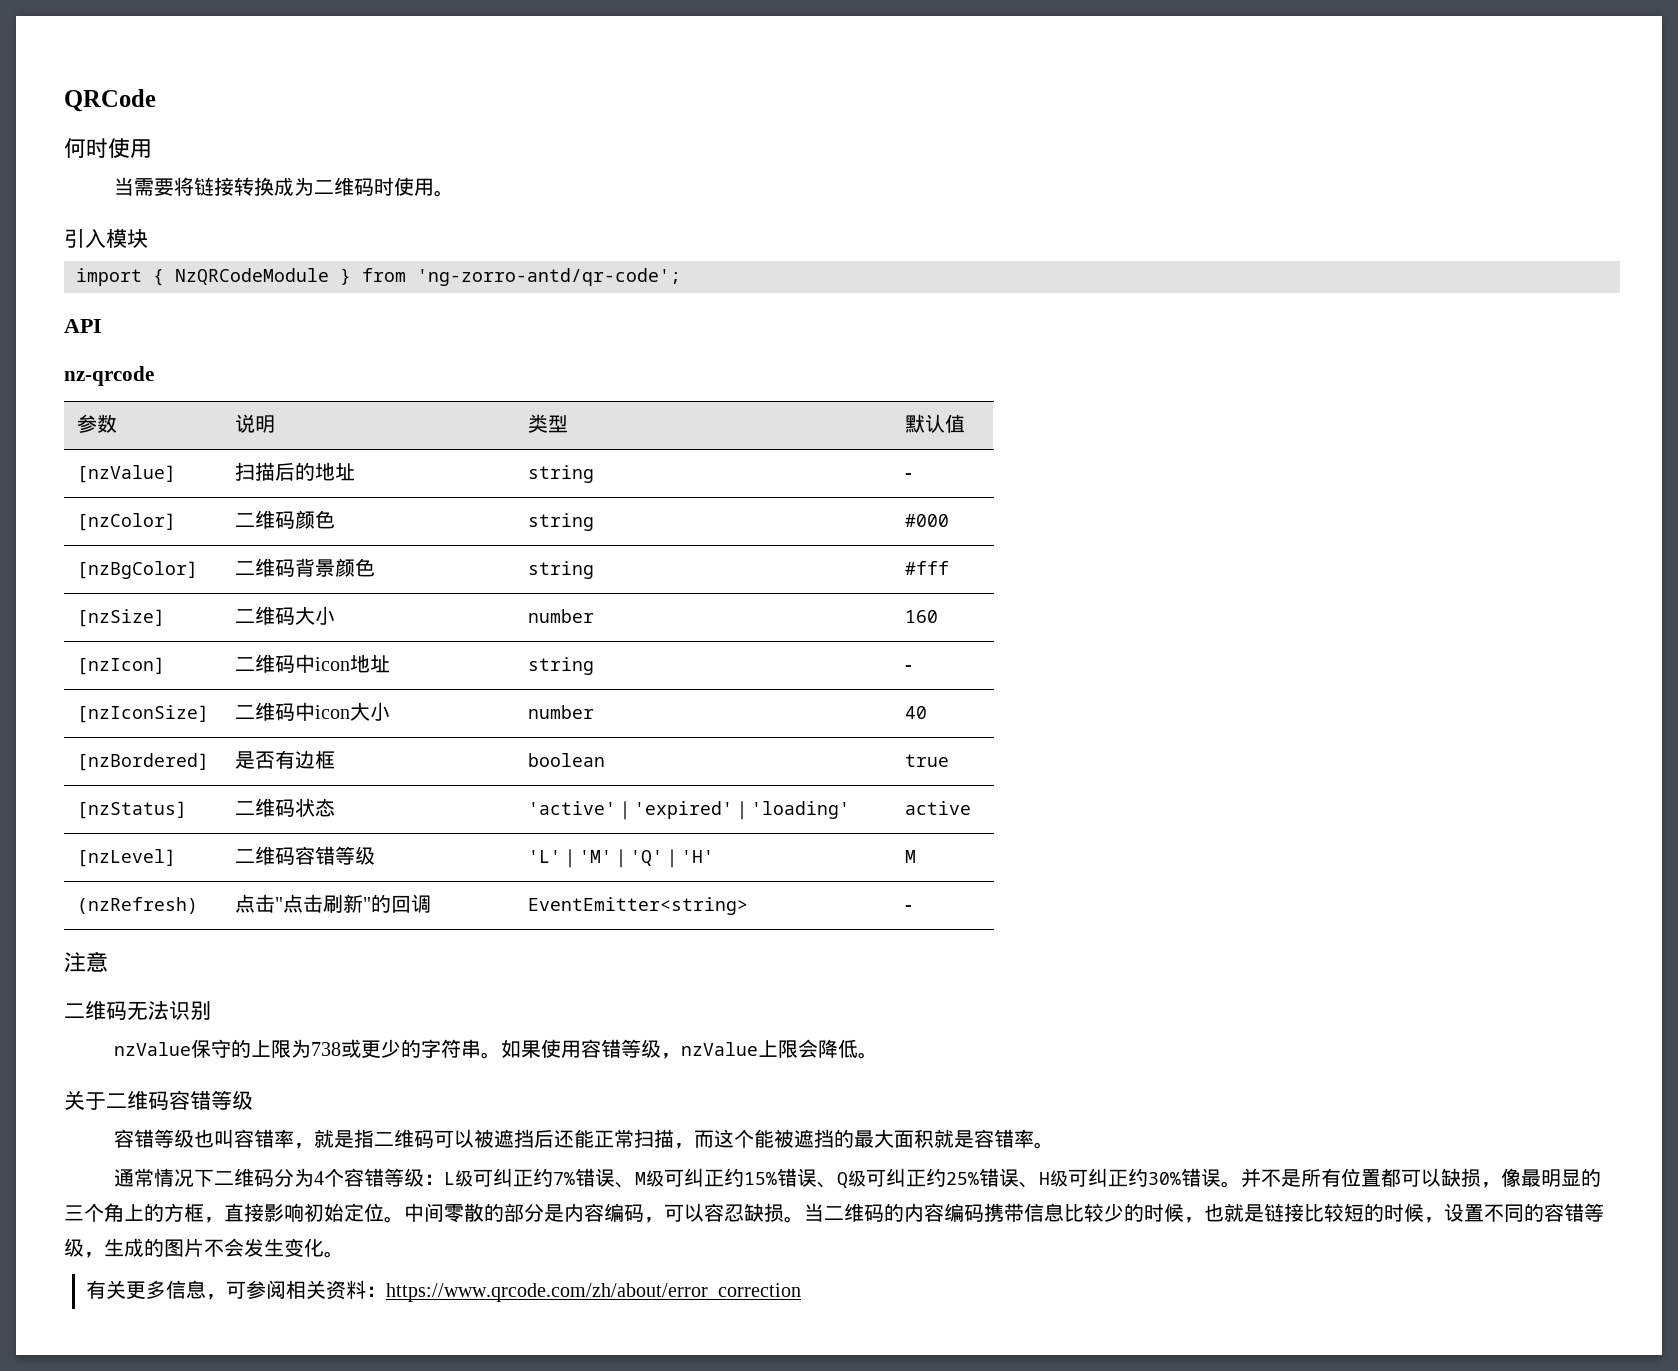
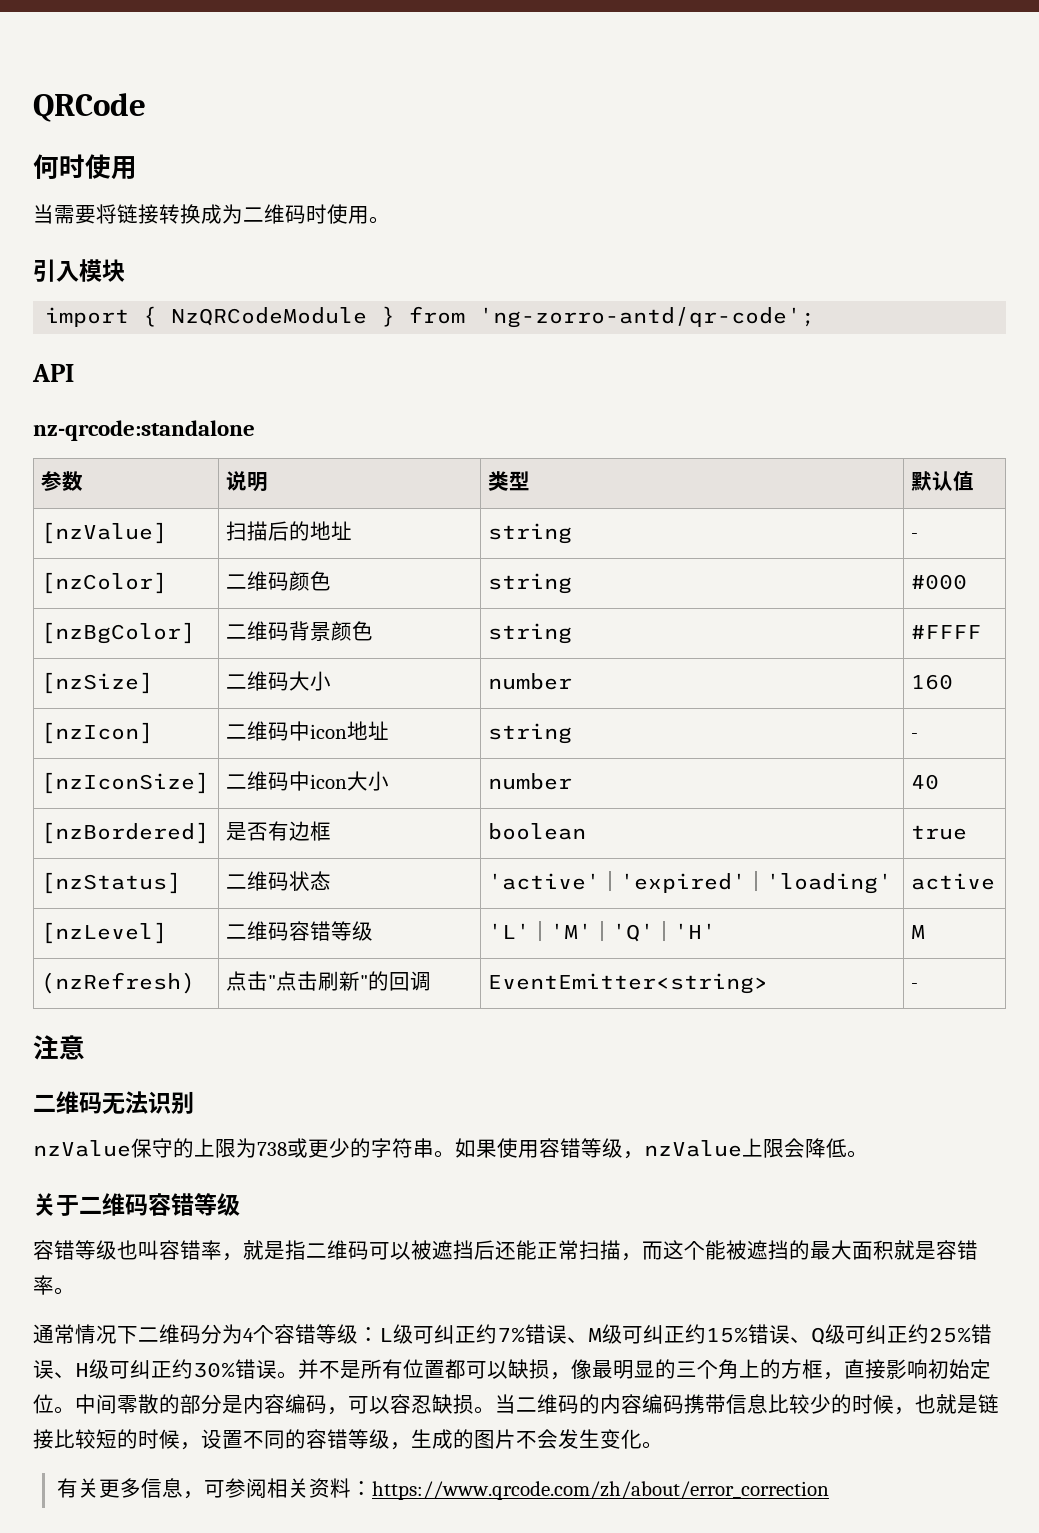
- nz-qrcode
+ nz-qrcode:standalone
- [nzBgColor] | 二维码背景颜色 | string | #fff
+ [nzBgColor] | 二维码背景颜色 | string | #FFFF

